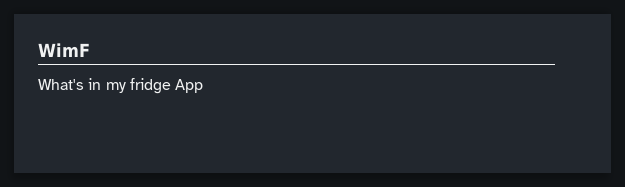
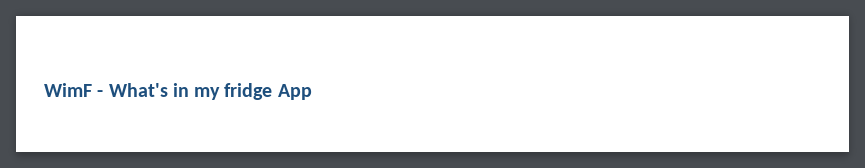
- WimF
- What's in my fridge App
+ WimF - What's in my fridge App

